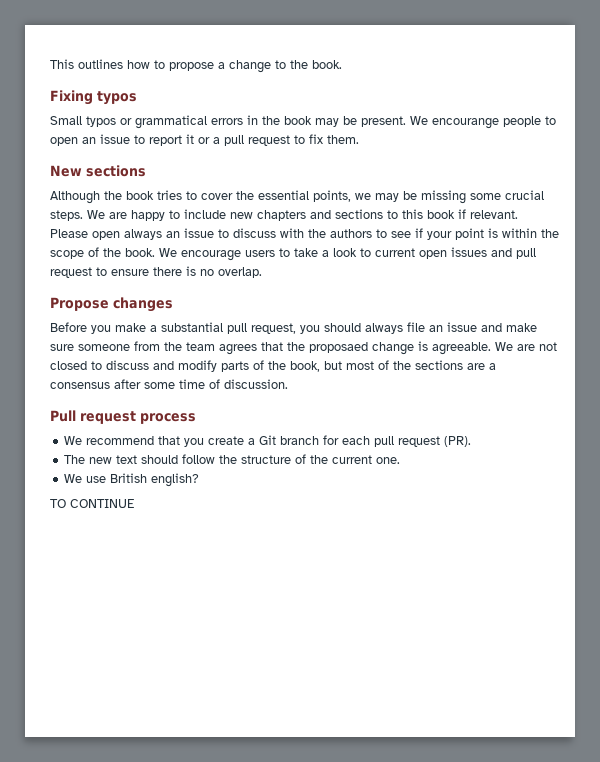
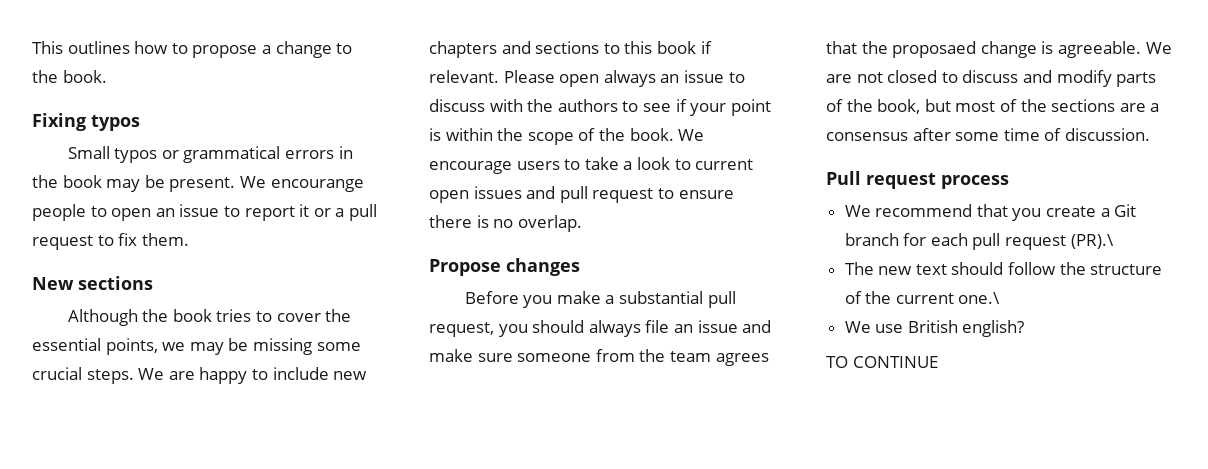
- We recommend that you create a Git branch for each pull request (PR).
+ We recommend that you create a Git branch for each pull request (PR).\
- The new text should follow the structure of the current one.
+ The new text should follow the structure of the current one.\

